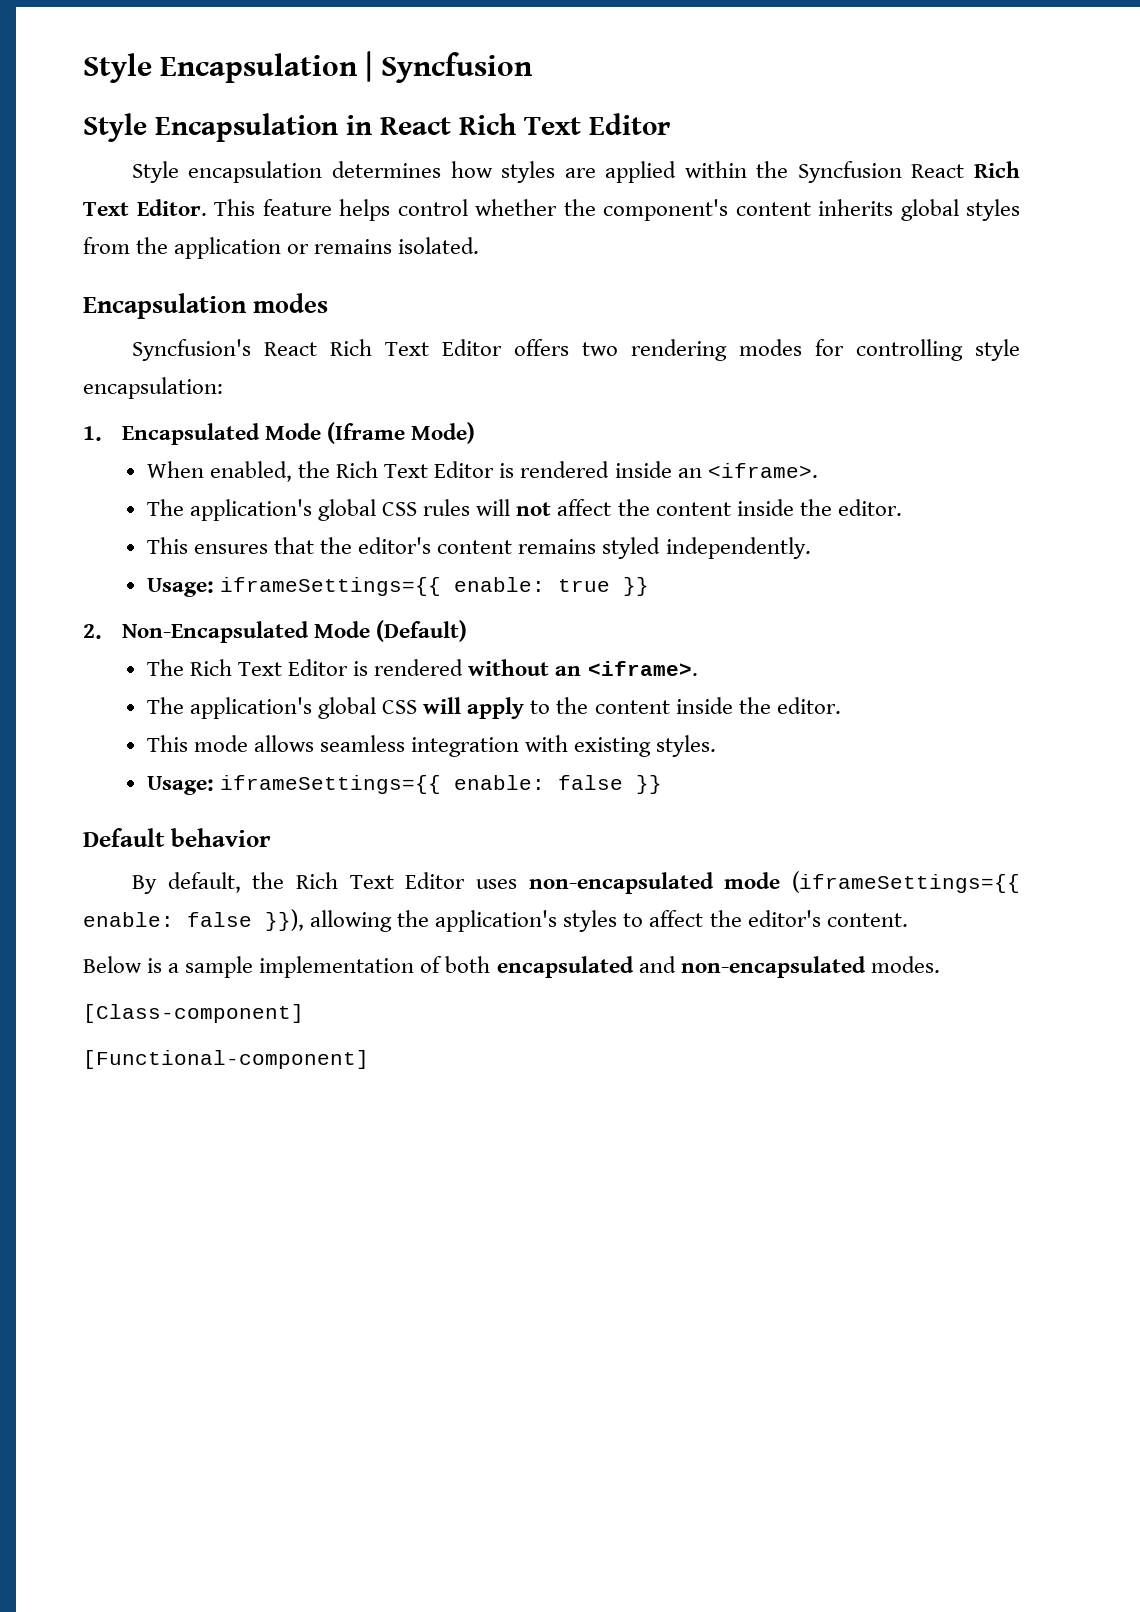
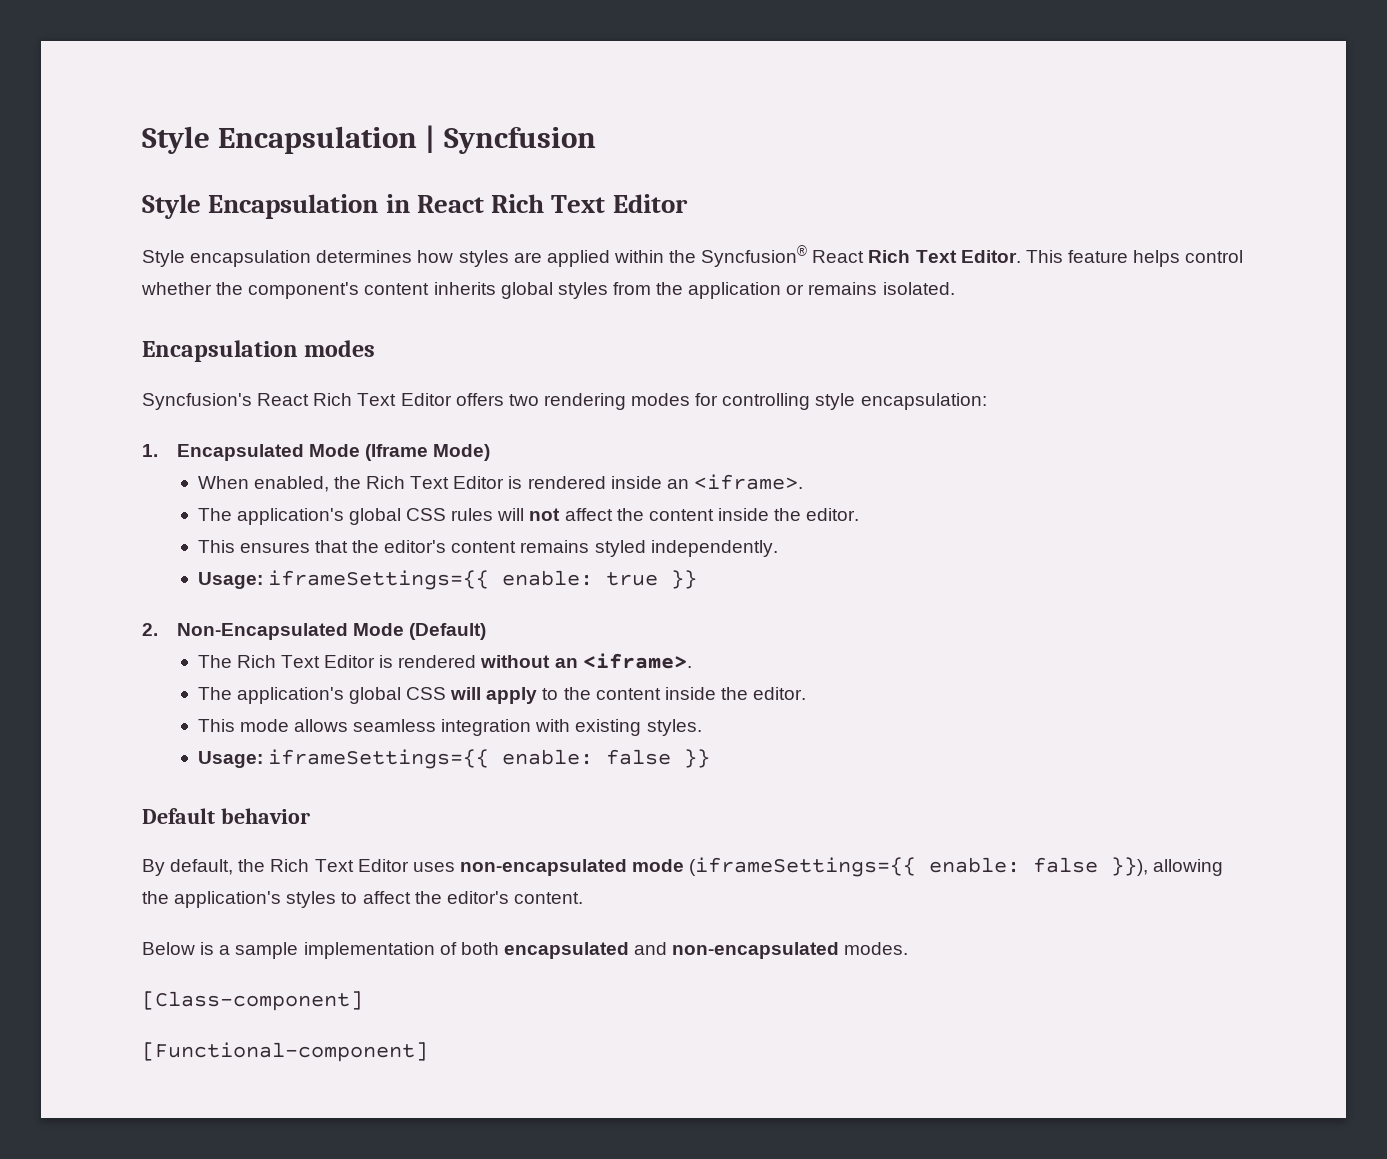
- Style encapsulation determines how styles are applied within the Syncfusion React Rich Text Editor.
+ Style encapsulation determines how styles are applied within the Syncfusion® React Rich Text Editor.

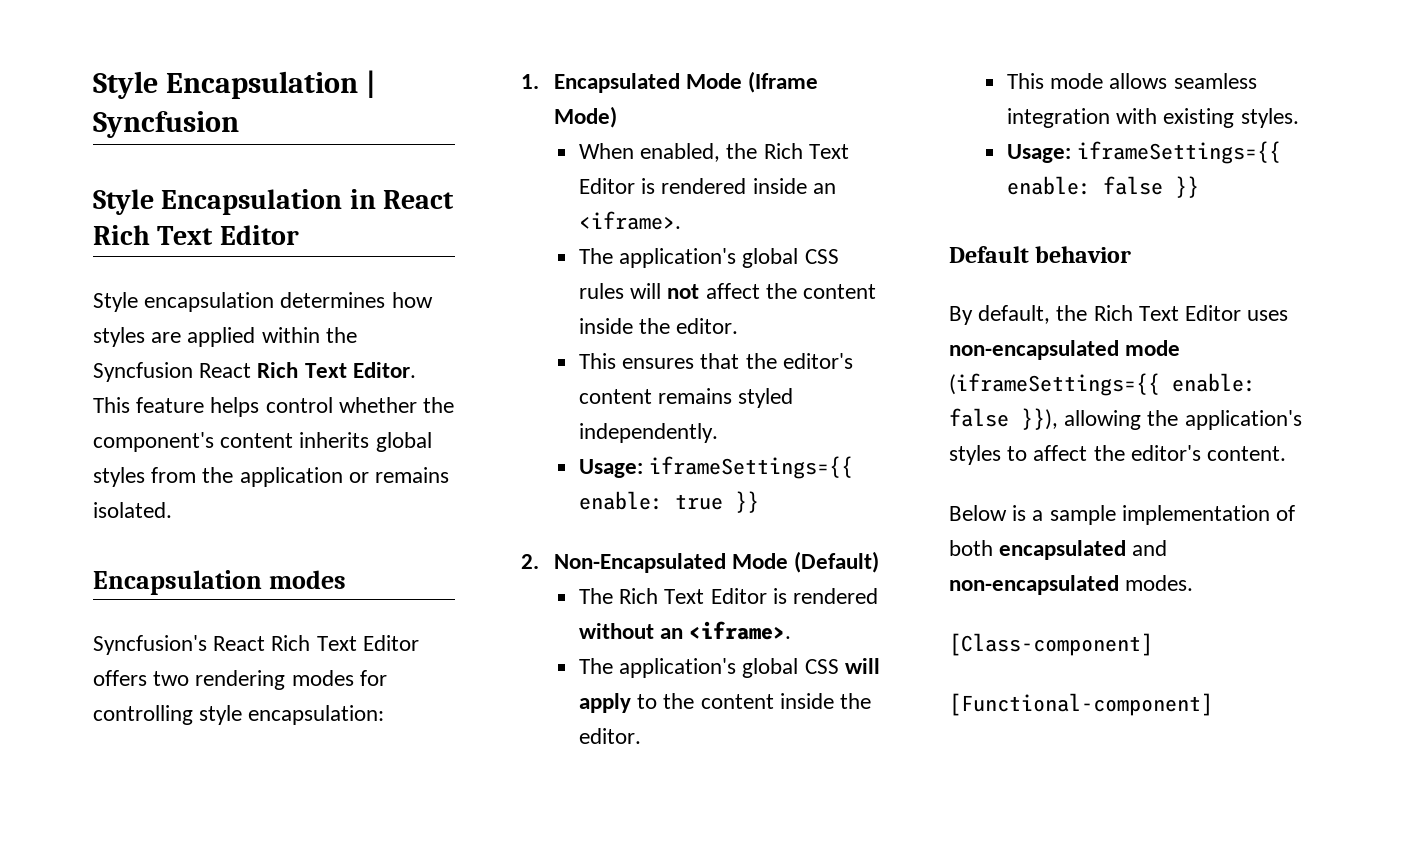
- Style encapsulation determines how styles are applied within the Syncfusion® React Rich Text Editor.
+ Style encapsulation determines how styles are applied within the Syncfusion React Rich Text Editor.

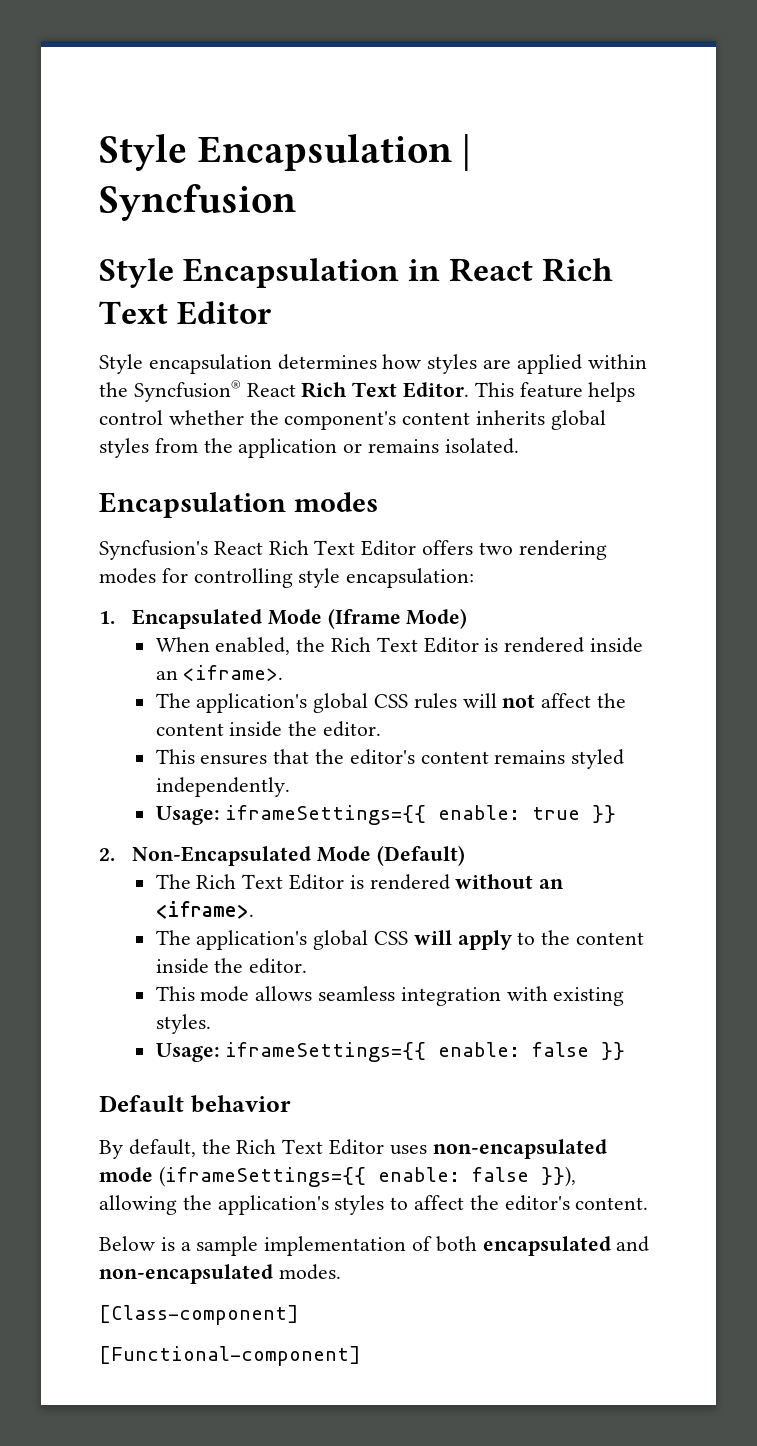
- Style encapsulation determines how styles are applied within the Syncfusion React Rich Text Editor.
+ Style encapsulation determines how styles are applied within the Syncfusion® React Rich Text Editor.

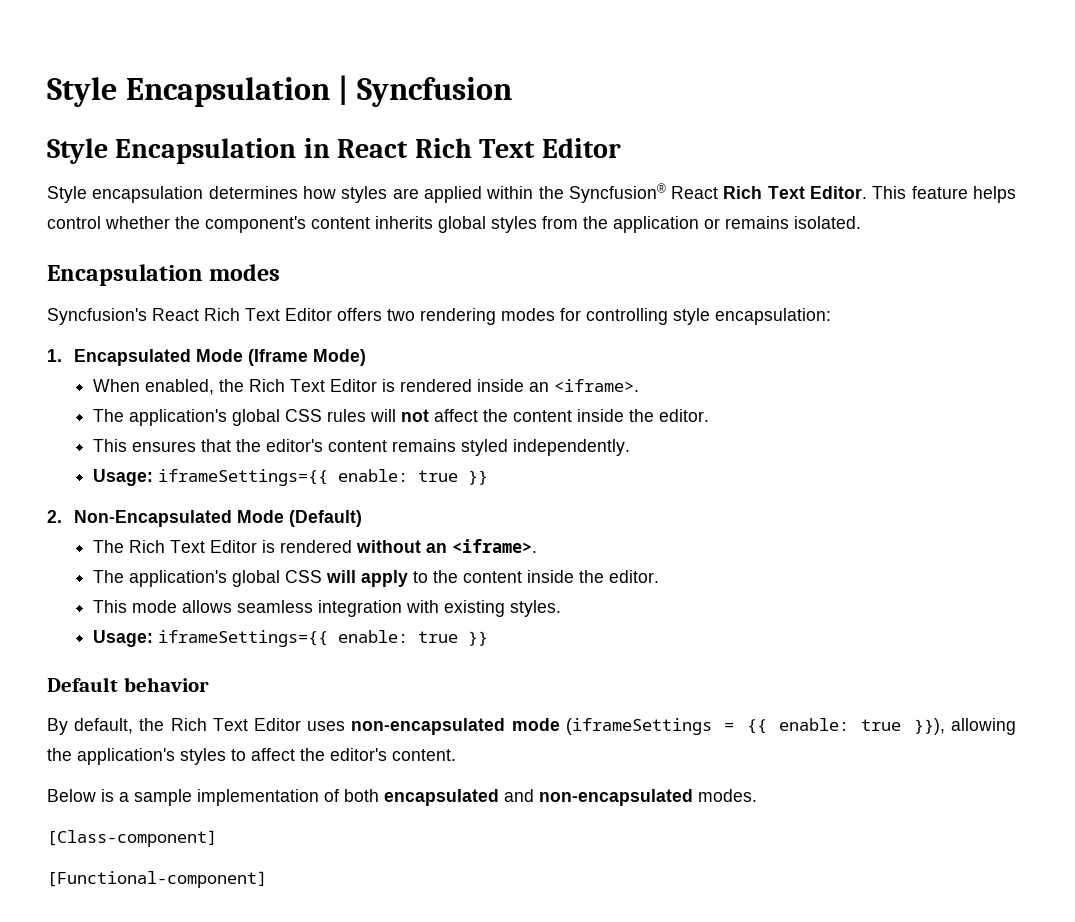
  This mode allows seamless integration with existing styles.
- Usage: iframeSettings={{ enable: false }}
+ Usage: iframeSettings={{ enable: true }}
- By default, the Rich Text Editor uses non-encapsulated mode (iframeSettings={{ enable: false }}), allowing the application's styles to affect the editor's content.
+ By default, the Rich Text Editor uses non-encapsulated mode (iframeSettings = {{ enable: true }}), allowing the application's styles to affect the editor's content.

